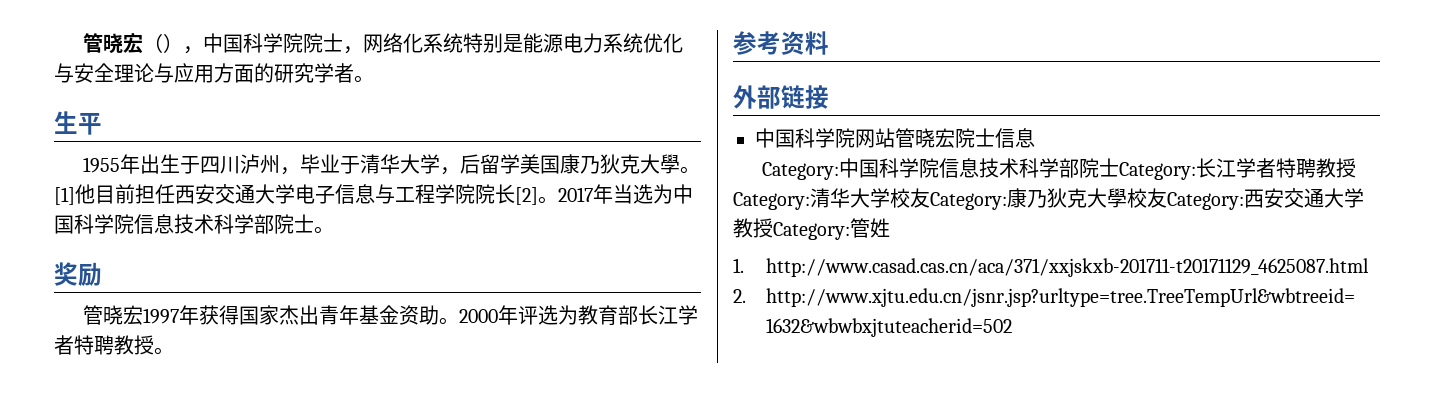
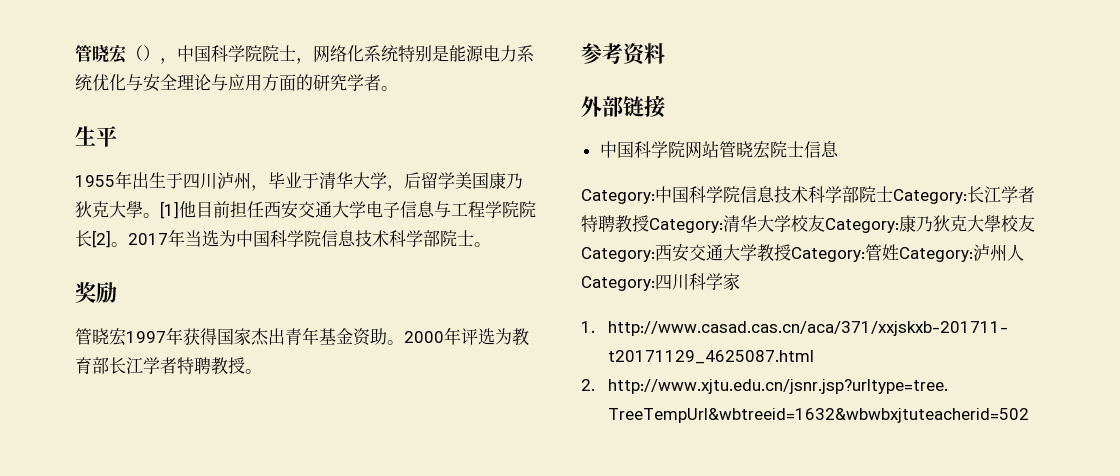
- Category:中国科学院信息技术科学部院士Category:长江学者特聘教授Category:清华大学校友Category:康乃狄克大學校友Category:西安交通大学教授Category:管姓
+ Category:中国科学院信息技术科学部院士Category:长江学者特聘教授Category:清华大学校友Category:康乃狄克大學校友Category:西安交通大学教授Category:管姓Category:泸州人Category:四川科学家

